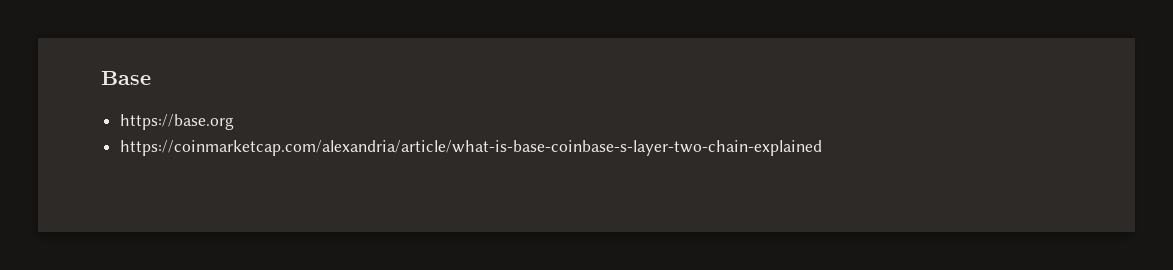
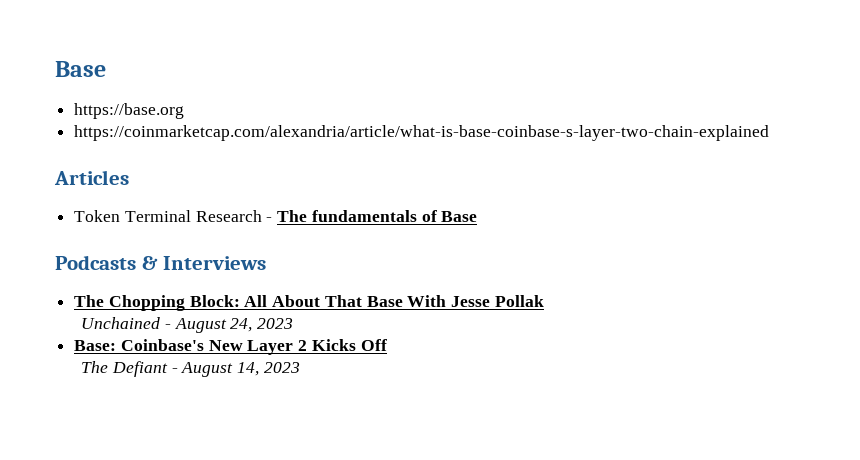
+ Articles
+ Token Terminal Research - The fundamentals of Base
+ Podcasts & Interviews
+ The Chopping Block: All About That Base With Jesse Pollak
+ Unchained - August 24, 2023
+ Base: Coinbase's New Layer 2 Kicks Off
+ The Defiant - August 14, 2023

